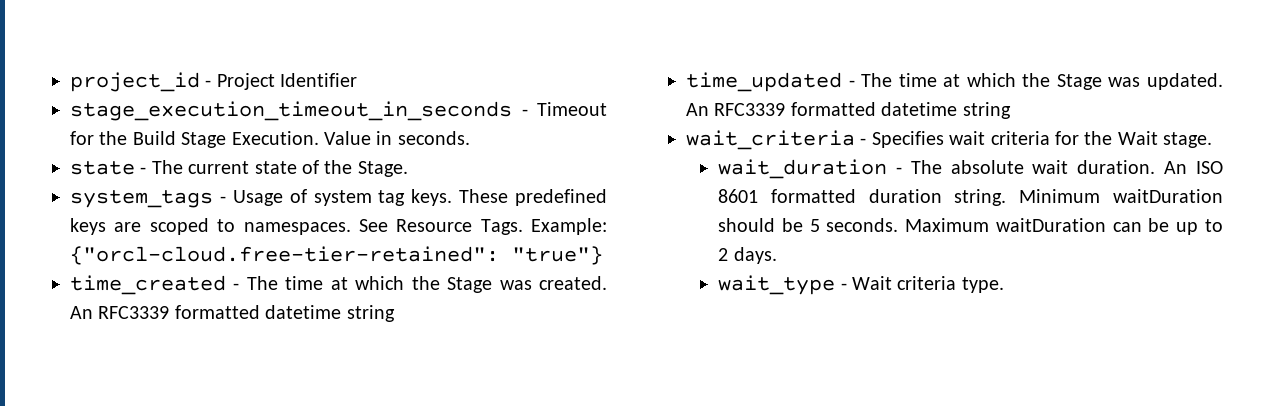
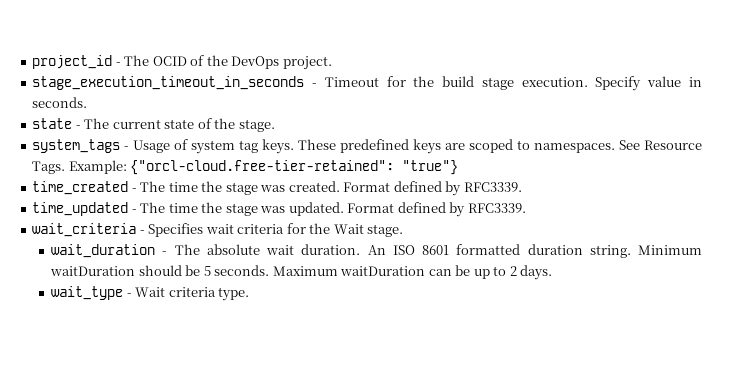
- project_id - Project Identifier
+ project_id - The OCID of the DevOps project.
- stage_execution_timeout_in_seconds - Timeout for the Build Stage Execution. Value in seconds.
+ stage_execution_timeout_in_seconds - Timeout for the build stage execution. Specify value in seconds.
- state - The current state of the Stage.
+ state - The current state of the stage.
- time_created - The time at which the Stage was created. An RFC3339 formatted datetime string
- time_updated - The time at which the Stage was updated. An RFC3339 formatted datetime string
+ time_created - The time the stage was created. Format defined by RFC3339.
+ time_updated - The time the stage was updated. Format defined by RFC3339.

